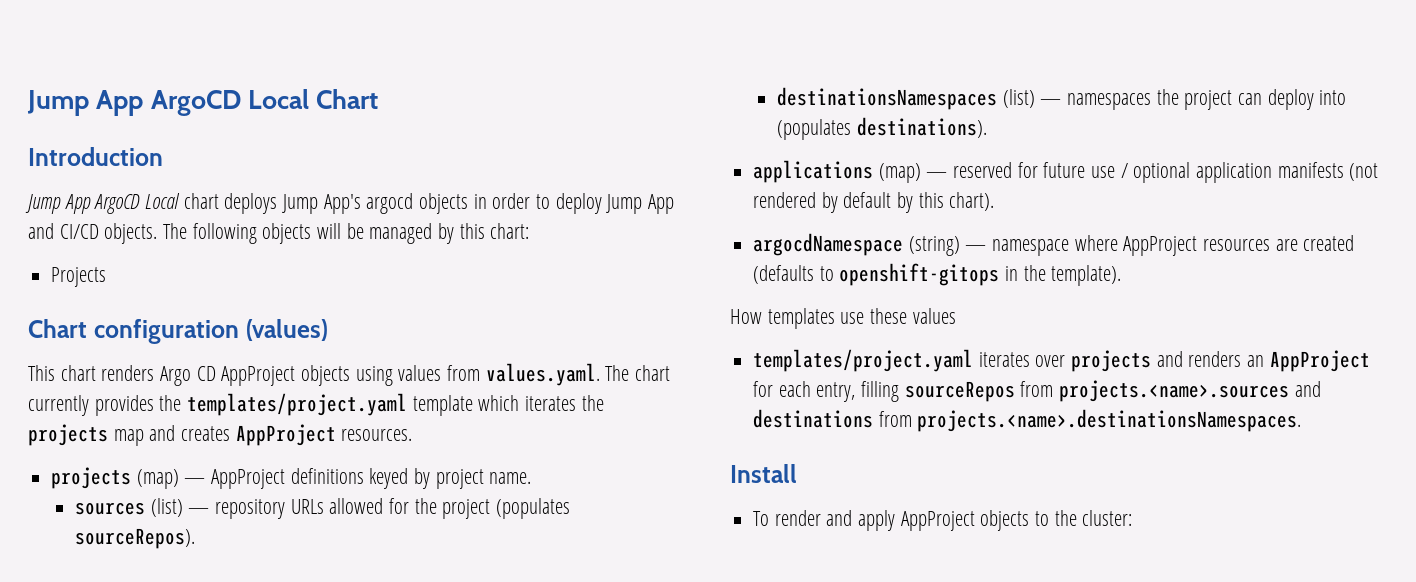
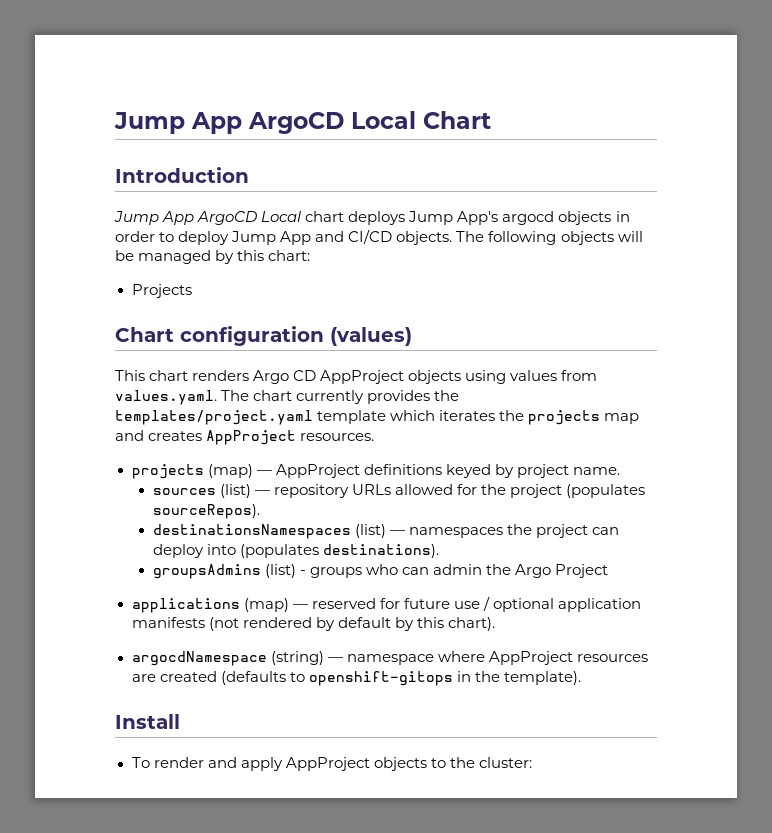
+ groupsAdmins (list) - groups who can admin the Argo Project
- How templates use these values
- templates/project.yaml iterates over projects and renders an AppProject for each entry, filling sourceRepos from projects.<name>.sources and destinations from projects.<name>.destinationsNamespaces.

